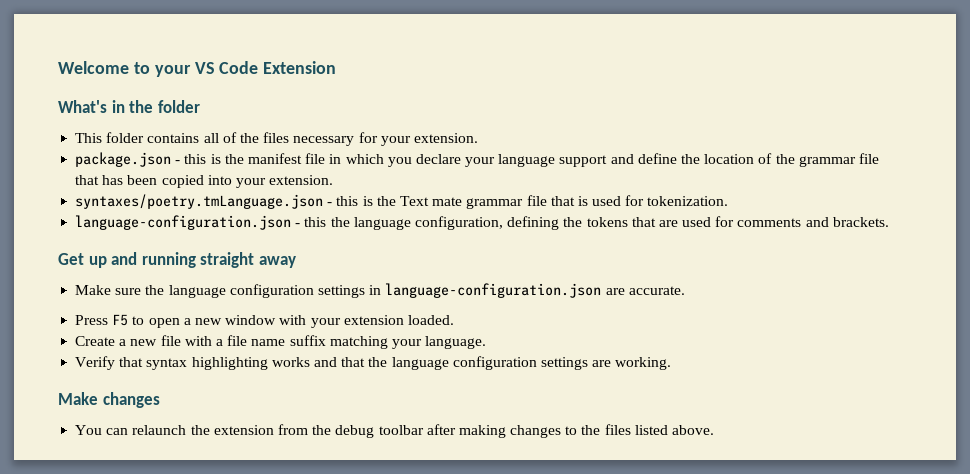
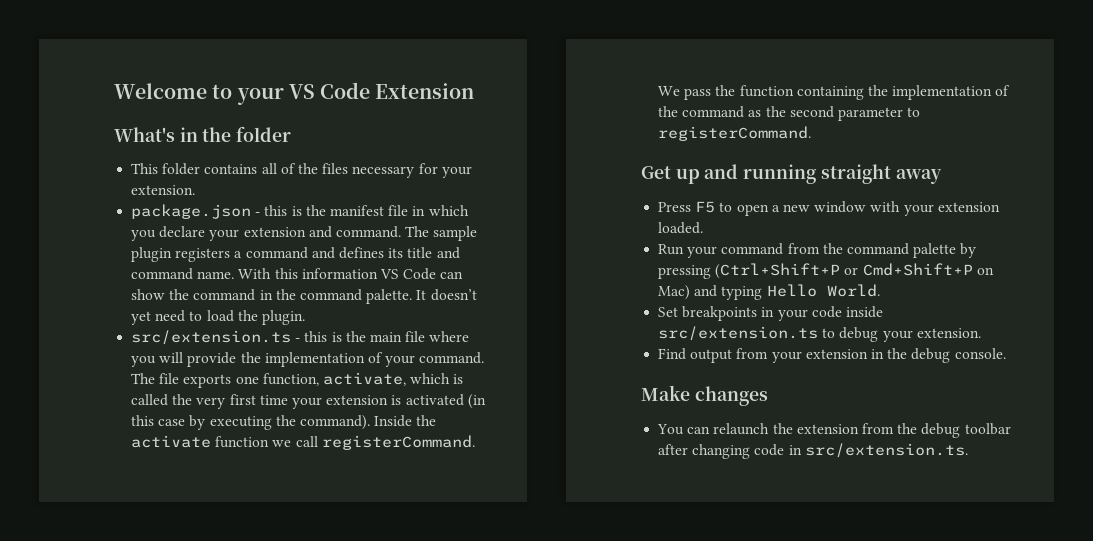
- package.json - this is the manifest file in which you declare your language support and define the location of the grammar file that has been copied into your extension.
- syntaxes/poetry.tmLanguage.json - this is the Text mate grammar file that is used for tokenization.
- language-configuration.json - this the language configuration, defining the tokens that are used for comments and brackets.
+ package.json - this is the manifest file in which you declare your extension and command. The sample plugin registers a command and defines its title and command name. With this information VS Code can show the command in the command palette. It doesn’t yet need to load the plugin.
+ src/extension.ts - this is the main file where you will provide the implementation of your command. The file exports one function, activate, which is called the very first time your extension is activated (in this case by executing the command). Inside the activate function we call registerCommand. We pass the function containing the implementation of the command as the second parameter to registerCommand.
- Make sure the language configuration settings in language-configuration.json are accurate.
- Create a new file with a file name suffix matching your language.
- Verify that syntax highlighting works and that the language configuration settings are working.
+ Run your command from the command palette by pressing (Ctrl+Shift+P or Cmd+Shift+P on Mac) and typing Hello World.
+ Set breakpoints in your code inside src/extension.ts to debug your extension.
+ Find output from your extension in the debug console.
- You can relaunch the extension from the debug toolbar after making changes to the files listed above.
+ You can relaunch the extension from the debug toolbar after changing code in src/extension.ts.

